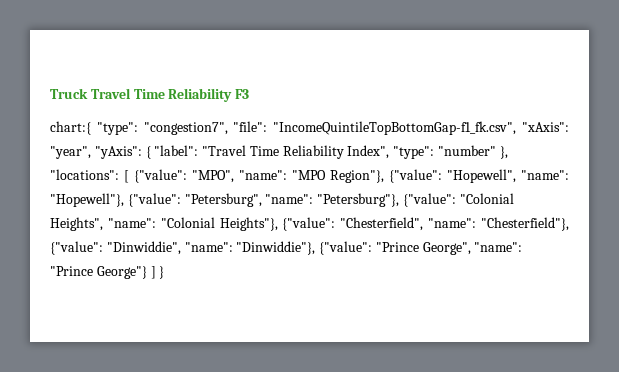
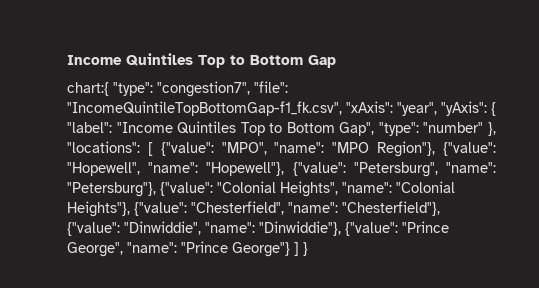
- Truck Travel Time Reliability F3
+ Income Quintiles Top to Bottom Gap
- chart:{ "type": "congestion7", "file": "IncomeQuintileTopBottomGap-f1_fk.csv", "xAxis": "year", "yAxis": { "label": "Travel Time Reliability Index", "type": "number" }, "locations": [ {"value": "MPO", "name": "MPO Region"}, {"value": "Hopewell", "name": "Hopewell"}, {"value": "Petersburg", "name": "Petersburg"}, {"value": "Colonial Heights", "name": "Colonial Heights"}, {"value": "Chesterfield", "name": "Chesterfield"}, {"value": "Dinwiddie", "name": "Dinwiddie"}, {"value": "Prince George", "name": "Prince George"} ] }
+ chart:{ "type": "congestion7", "file": "IncomeQuintileTopBottomGap-f1_fk.csv", "xAxis": "year", "yAxis": { "label": "Income Quintiles Top to Bottom Gap", "type": "number" }, "locations": [ {"value": "MPO", "name": "MPO Region"}, {"value": "Hopewell", "name": "Hopewell"}, {"value": "Petersburg", "name": "Petersburg"}, {"value": "Colonial Heights", "name": "Colonial Heights"}, {"value": "Chesterfield", "name": "Chesterfield"}, {"value": "Dinwiddie", "name": "Dinwiddie"}, {"value": "Prince George", "name": "Prince George"} ] }

